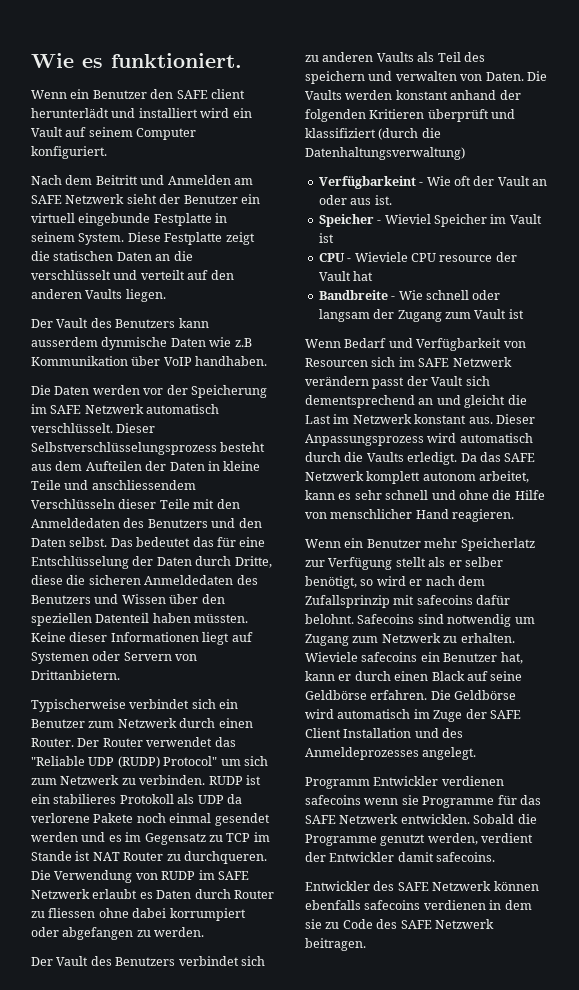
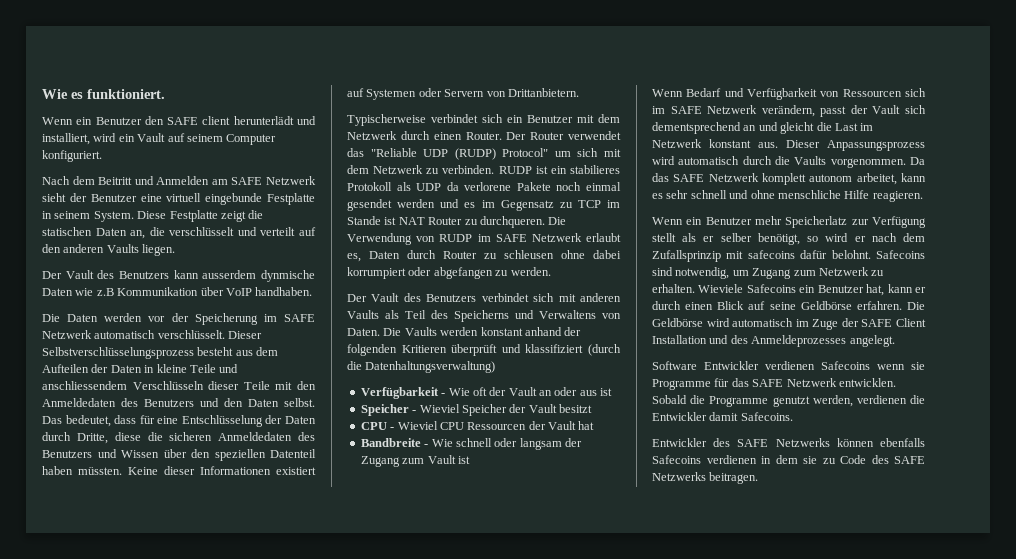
- Wenn ein Benutzer den SAFE client herunterlädt und installiert wird ein Vault auf seinem Computer konfiguriert.
+ Wenn ein Benutzer den SAFE client herunterlädt und installiert, wird ein Vault auf seinem Computer konfiguriert.
- Nach dem Beitritt und Anmelden am SAFE Netzwerk sieht der Benutzer ein virtuell eingebunde Festplatte in seinem System.
+ Nach dem Beitritt und Anmelden am SAFE Netzwerk sieht der Benutzer eine virtuell eingebunde Festplatte in seinem System.
- Diese Festplatte zeigt die statischen Daten an die verschlüsselt und verteilt auf den anderen Vaults liegen.
+ Diese Festplatte zeigt die statischen Daten an, die verschlüsselt und verteilt auf den anderen Vaults liegen.
- Das bedeutet das für eine Entschlüsselung der Daten durch Dritte, diese die sicheren Anmeldedaten des Benutzers und Wissen über den speziellen Datenteil haben müssten.
+ Das bedeutet, dass für eine Entschlüsselung der Daten durch Dritte, diese die sicheren Anmeldedaten des Benutzers und Wissen über den speziellen Datenteil haben müssten.
- Keine dieser Informationen liegt auf Systemen oder Servern von Drittanbietern.
+ Keine dieser Informationen existiert auf Systemen oder Servern von Drittanbietern.
- Typischerweise verbindet sich ein Benutzer zum Netzwerk durch einen Router.
+ Typischerweise verbindet sich ein Benutzer mit dem Netzwerk durch einen Router.
- Der Router verwendet das "Reliable UDP (RUDP) Protocol" um sich zum Netzwerk zu verbinden.
+ Der Router verwendet das "Reliable UDP (RUDP) Protocol" um sich mit dem Netzwerk zu verbinden.
- Die Verwendung von RUDP im SAFE Netzwerk erlaubt es Daten durch Router zu fliessen ohne dabei korrumpiert oder abgefangen zu werden.
+ Die Verwendung von RUDP im SAFE Netzwerk erlaubt es, Daten durch Router zu schleusen ohne dabei korrumpiert oder abgefangen zu werden.
- Der Vault des Benutzers verbindet sich zu anderen Vaults als Teil des speichern und verwalten von Daten.
+ Der Vault des Benutzers verbindet sich mit anderen Vaults als Teil des Speicherns und Verwaltens von Daten.
- Verfügbarkeint - Wie oft der Vault an oder aus ist.
+ Verfügbarkeit - Wie oft der Vault an oder aus ist
- Speicher - Wieviel Speicher im Vault ist
+ Speicher - Wieviel Speicher der Vault besitzt
- CPU - Wieviele CPU resource der Vault hat
+ CPU - Wieviel CPU Ressourcen der Vault hat
- Wenn Bedarf und Verfügbarkeit von Resourcen sich im SAFE Netzwerk verändern passt der Vault sich dementsprechend an und gleicht die Last im Netzwerk konstant aus.
+ Wenn Bedarf und Verfügbarkeit von Ressourcen sich im SAFE Netzwerk verändern, passt der Vault sich dementsprechend an und gleicht die Last im Netzwerk konstant aus.
- Dieser Anpassungsprozess wird automatisch durch die Vaults erledigt.
+ Dieser Anpassungsprozess wird automatisch durch die Vaults vorgenommen.
- Da das SAFE Netzwerk komplett autonom arbeitet, kann es sehr schnell und ohne die Hilfe von menschlicher Hand reagieren.
+ Da das SAFE Netzwerk komplett autonom arbeitet, kann es sehr schnell und ohne menschliche Hilfe reagieren.
- Safecoins sind notwendig um Zugang zum Netzwerk zu erhalten.
+ Safecoins sind notwendig, um Zugang zum Netzwerk zu erhalten.
- Wieviele safecoins ein Benutzer hat, kann er durch einen Black auf seine Geldbörse erfahren.
+ Wieviele Safecoins ein Benutzer hat, kann er durch einen Blick auf seine Geldbörse erfahren.
- Programm Entwickler verdienen safecoins wenn sie Programme für das SAFE Netzwerk entwicklen.
+ Software Entwickler verdienen Safecoins wenn sie Programme für das SAFE Netzwerk entwicklen.
- Sobald die Programme genutzt werden, verdient der Entwickler damit safecoins.
+ Sobald die Programme genutzt werden, verdienen die Entwickler damit Safecoins.
- Entwickler des SAFE Netzwerk können ebenfalls safecoins verdienen in dem sie zu Code des SAFE Netzwerk beitragen.
+ Entwickler des SAFE Netzwerks können ebenfalls Safecoins verdienen in dem sie zu Code des SAFE Netzwerks beitragen.

